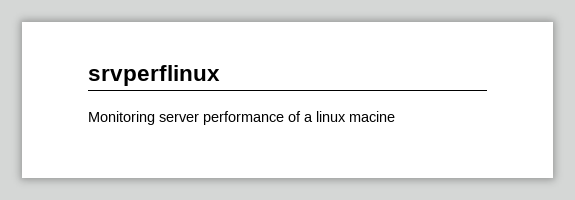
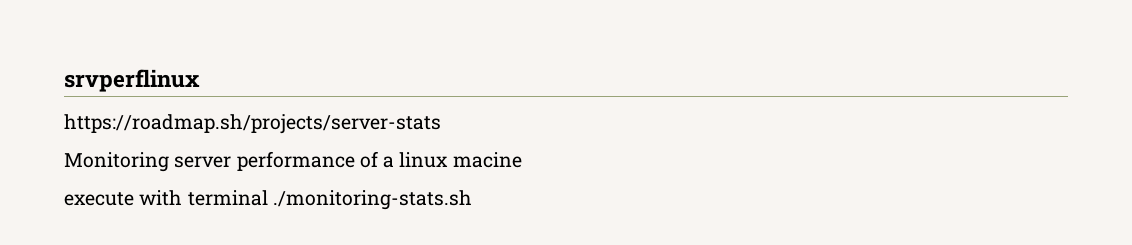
+ https://roadmap.sh/projects/server-stats
+ execute with terminal ./monitoring-stats.sh

